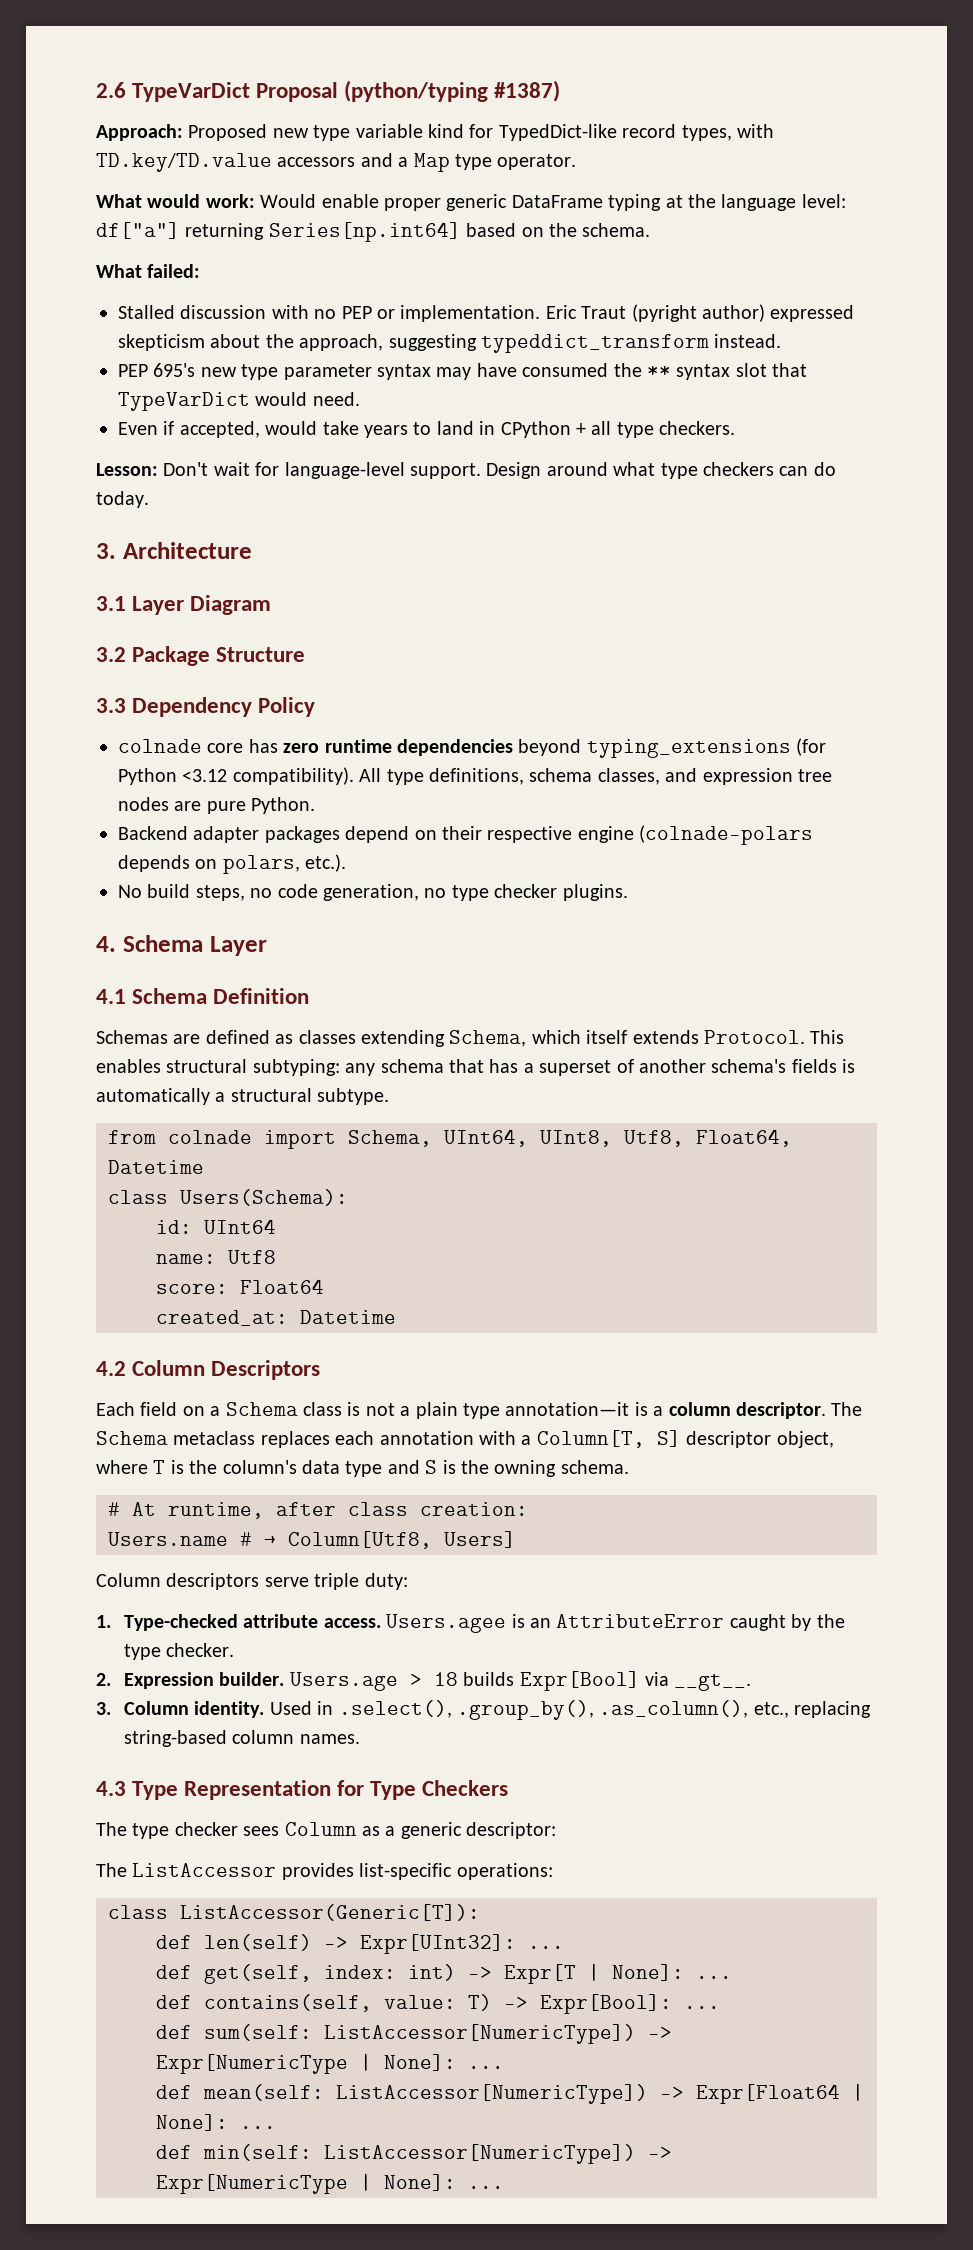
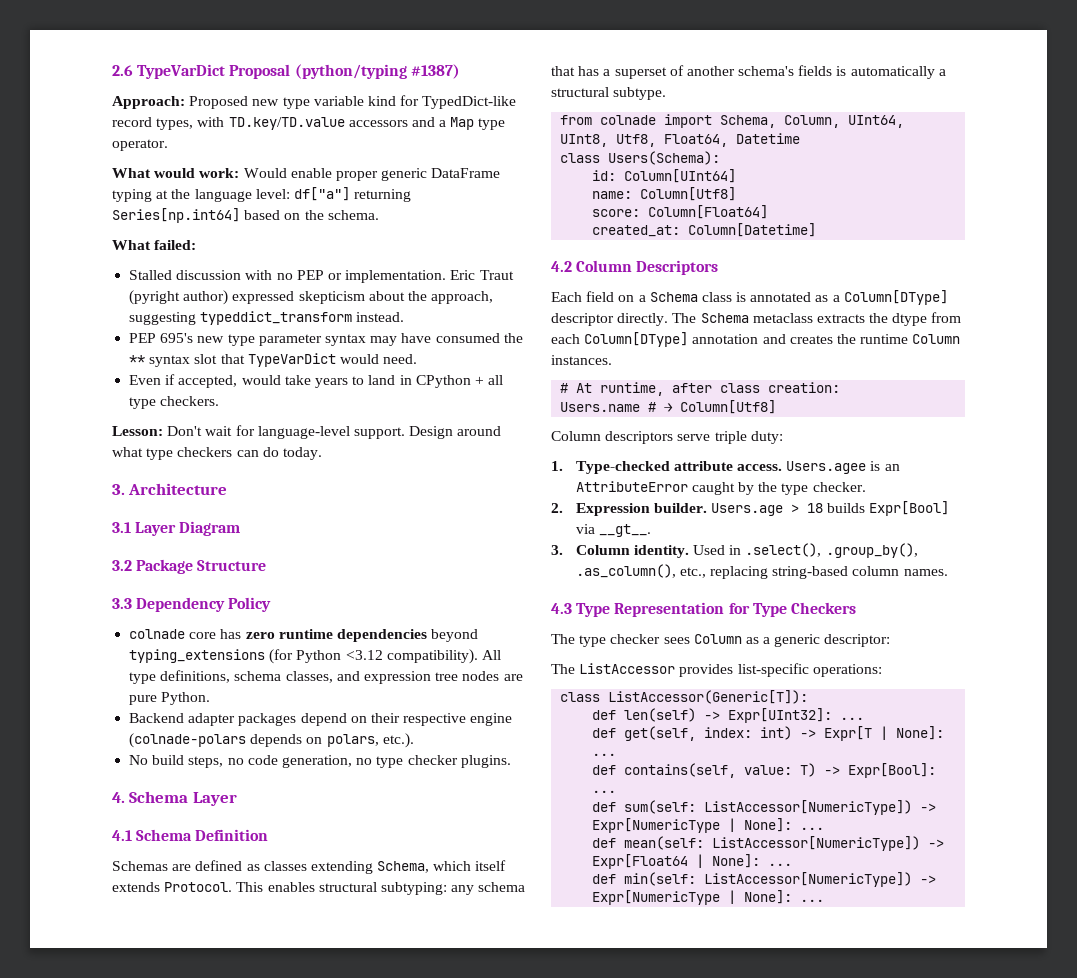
- from colnade import Schema, UInt64, UInt8, Utf8, Float64, Datetime
+ from colnade import Schema, Column, UInt64, UInt8, Utf8, Float64, Datetime
- id: UInt64
+ id: Column[UInt64]
- name: Utf8
+ name: Column[Utf8]
- score: Float64
+ score: Column[Float64]
- created_at: Datetime
+ created_at: Column[Datetime]
- Each field on a Schema class is not a plain type annotation—it is a column descriptor. The Schema metaclass replaces each annotation with a Column[T, S] descriptor object, where T is the column's data type and S is the owning schema.
+ Each field on a Schema class is annotated as a Column[DType] descriptor directly. The Schema metaclass extracts the dtype from each Column[DType] annotation and creates the runtime Column instances.
- Users.name # → Column[Utf8, Users]
+ Users.name # → Column[Utf8]

